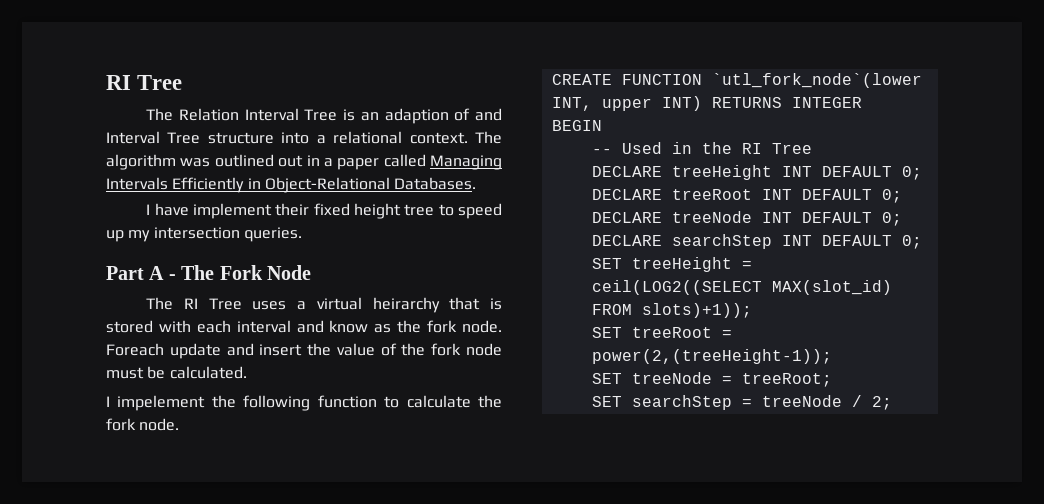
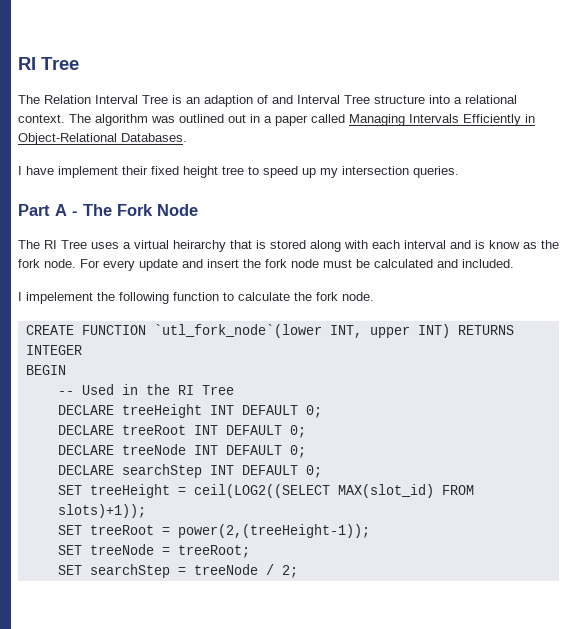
- The RI Tree uses a virtual heirarchy that is stored with each interval and know as the fork node.
+ The RI Tree uses a virtual heirarchy that is stored along with each interval and is know as the fork node.
- Foreach update and insert the value of the fork node must be calculated.
+ For every update and insert the fork node must be calculated and included.

